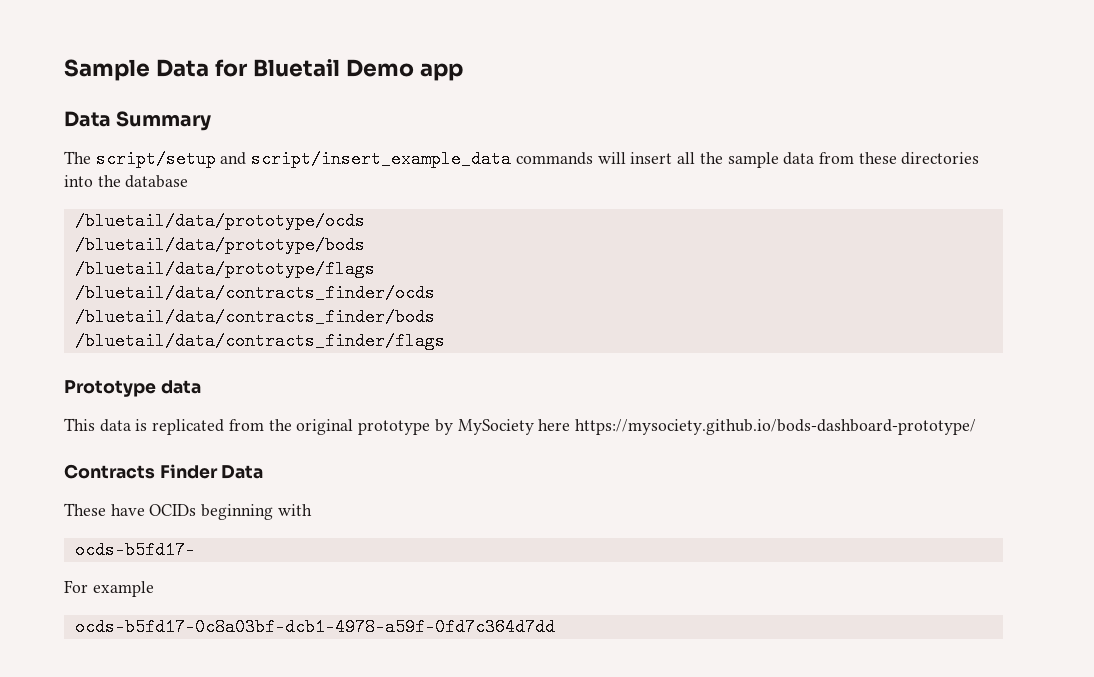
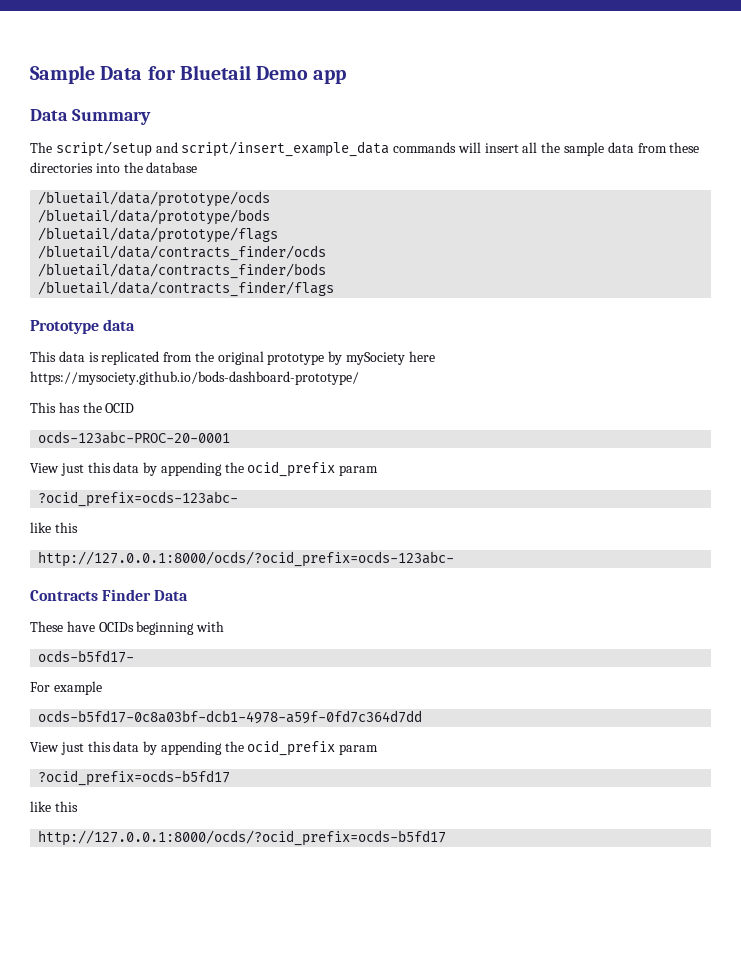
- This data is replicated from the original prototype by MySociety here https://mysociety.github.io/bods-dashboard-prototype/
+ This data is replicated from the original prototype by mySociety here https://mysociety.github.io/bods-dashboard-prototype/
+ This has the OCID
+ ocds-123abc-PROC-20-0001
+ View just this data by appending the ocid_prefix param
+ ?ocid_prefix=ocds-123abc-
+ like this
+ http://127.0.0.1:8000/ocds/?ocid_prefix=ocds-123abc-
  ocds-b5fd17-0c8a03bf-dcb1-4978-a59f-0fd7c364d7dd
+ View just this data by appending the ocid_prefix param
+ ?ocid_prefix=ocds-b5fd17
+ like this
+ http://127.0.0.1:8000/ocds/?ocid_prefix=ocds-b5fd17

